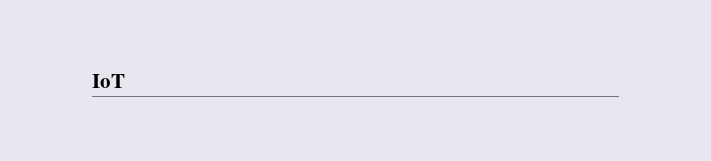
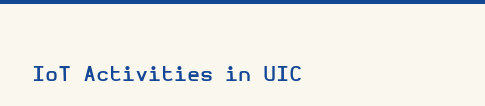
- IoT
+ IoT Activities in UIC

